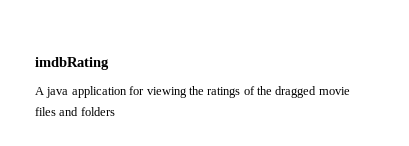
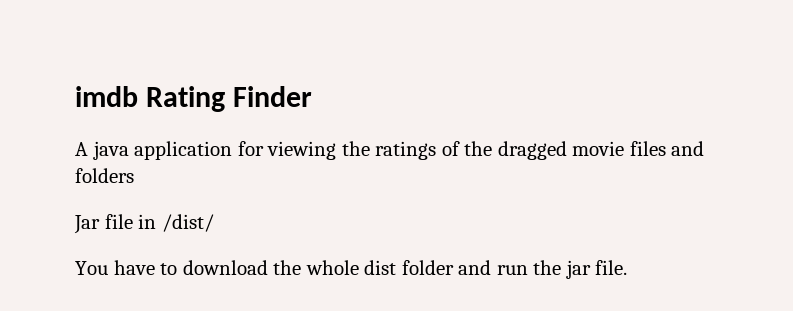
- imdbRating
+ imdb Rating Finder
+ Jar file in /dist/
+ You have to download the whole dist folder and run the jar file.

